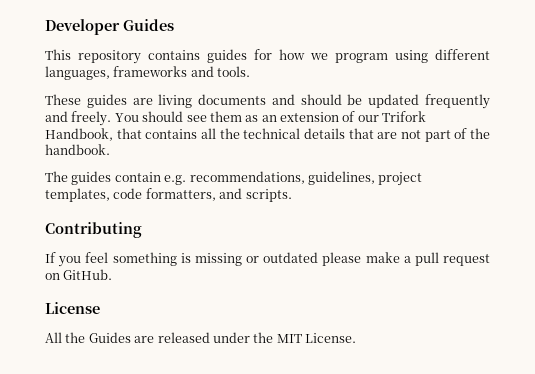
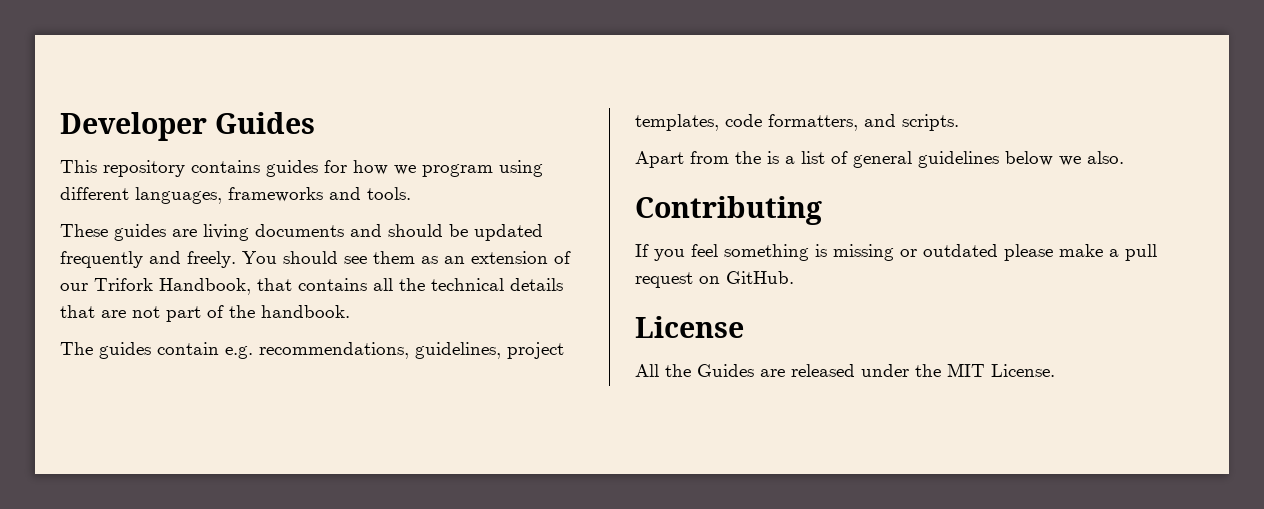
+ Apart from the is a list of general guidelines below we also.

